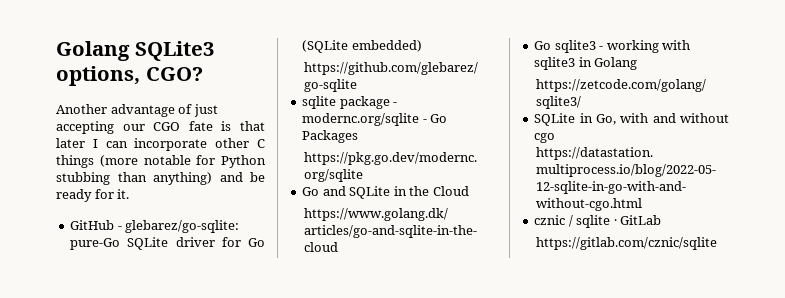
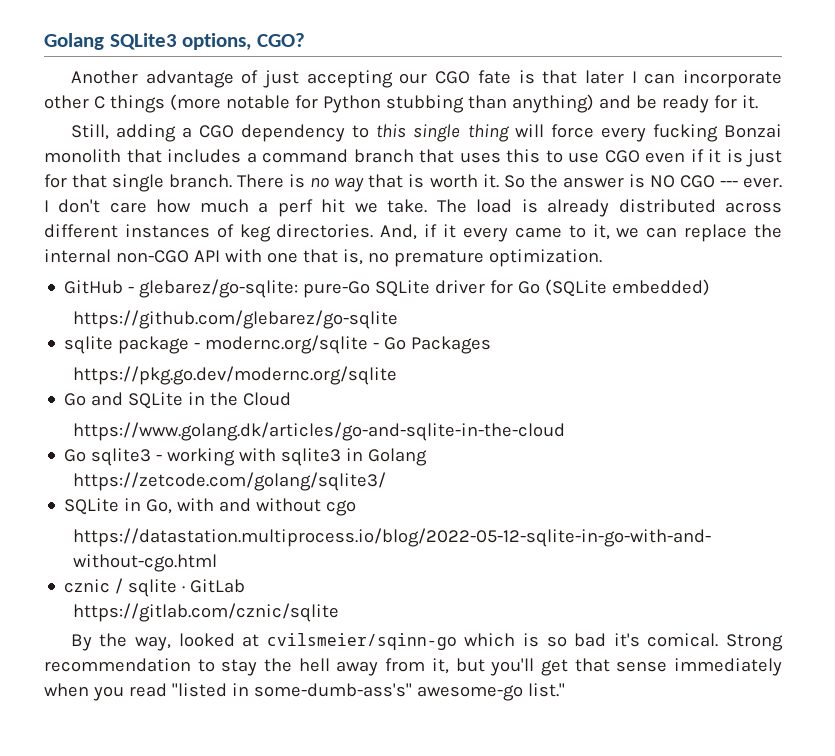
+ Still, adding a CGO dependency to this single thing will force every fucking Bonzai monolith that includes a command branch that uses this to use CGO even if it is just for that single branch. There is no way that is worth it. So the answer is NO CGO --- ever. I don't care how much a perf hit we take. The load is already distributed across different instances of keg directories. And, if it every came to it, we can replace the internal non-CGO API with one that is, no premature optimization.
+ By the way, looked at cvilsmeier/sqinn-go which is so bad it's comical. Strong recommendation to stay the hell away from it, but you'll get that sense immediately when you read "listed in some-dumb-ass's" awesome-go list."

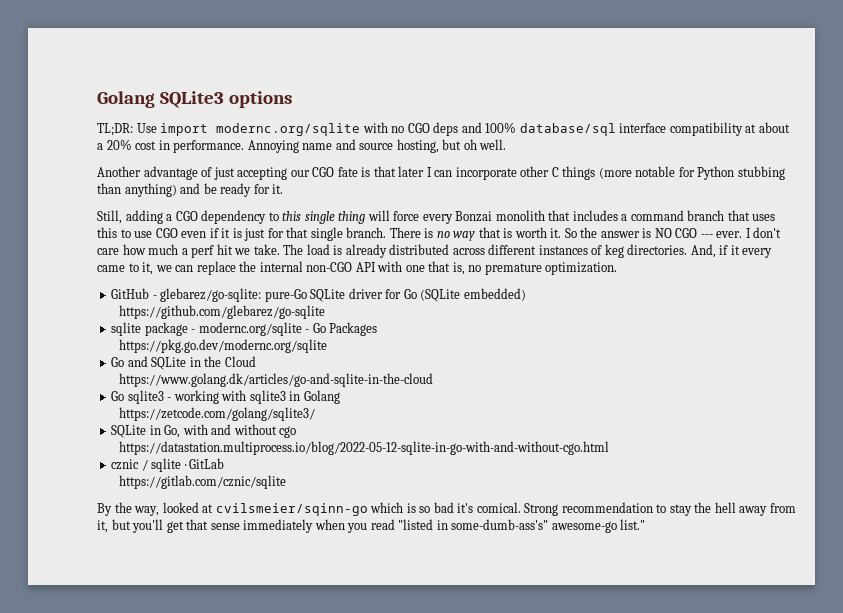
- Golang SQLite3 options, CGO?
+ Golang SQLite3 options
+ TL;DR: Use import modernc.org/sqlite with no CGO deps and 100% database/sql interface compatibility at about a 20% cost in performance. Annoying name and source hosting, but oh well.
- Still, adding a CGO dependency to this single thing will force every fucking Bonzai monolith that includes a command branch that uses this to use CGO even if it is just for that single branch.
+ Still, adding a CGO dependency to this single thing will force every Bonzai monolith that includes a command branch that uses this to use CGO even if it is just for that single branch.

